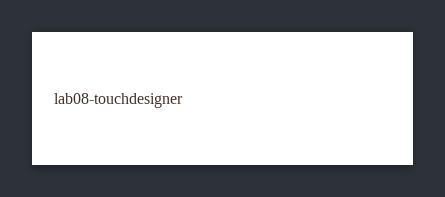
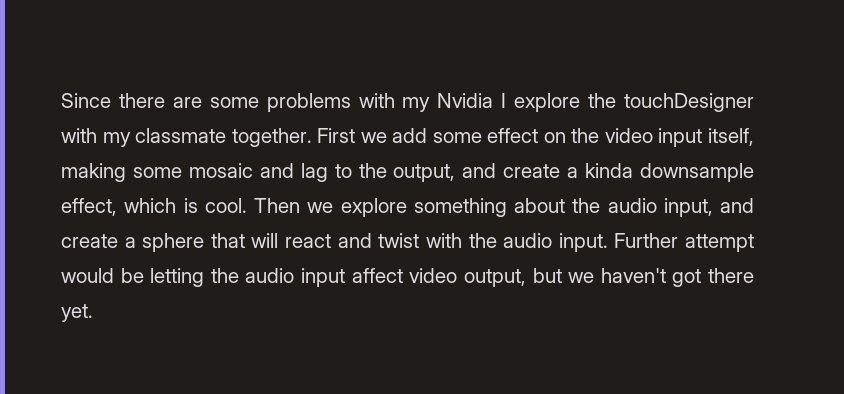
- lab08-touchdesigner
+ Since there are some problems with my Nvidia I explore the touchDesigner with my classmate together. First we add some effect on the video input itself, making some mosaic and lag to the output, and create a kinda downsample effect, which is cool. Then we explore something about the audio input, and create a sphere that will react and twist with the audio input. Further attempt would be letting the audio input affect video output, but we haven't got there yet.

